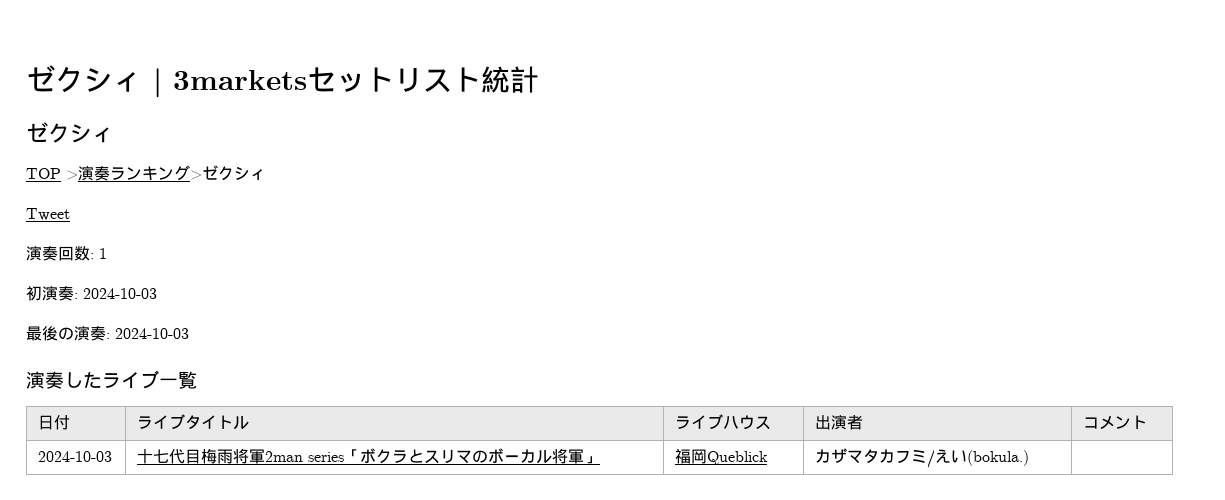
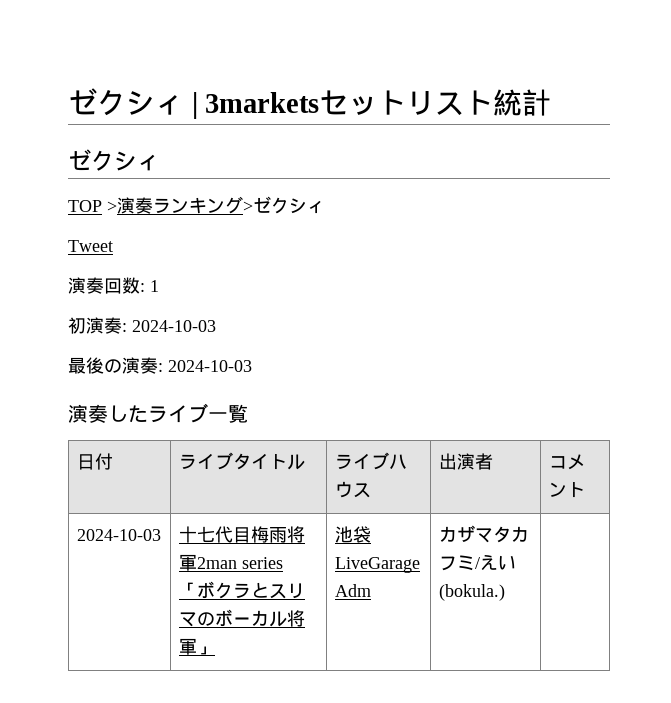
- 2024-10-03 | 十七代目梅雨将軍2man series「ボクラとスリマのボーカル将軍」 | 福岡Queblick | カザマタカフミ/えい(bokula.) |
+ 2024-10-03 | 十七代目梅雨将軍2man series「ボクラとスリマのボーカル将軍」 | 池袋LiveGarage Adm | カザマタカフミ/えい(bokula.) |

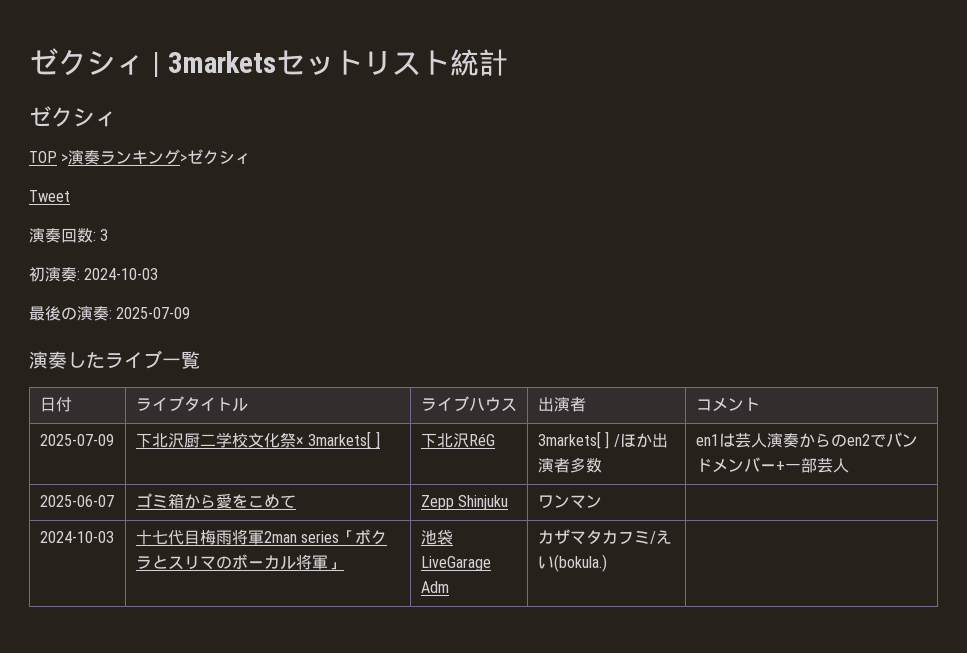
- 演奏回数: 1
+ 演奏回数: 3
- 最後の演奏: 2024-10-03
+ 最後の演奏: 2025-07-09
+ 2025-07-09 | 下北沢厨二学校文化祭× 3markets[ ] | 下北沢RéG | 3markets[ ] /ほか出演者多数 | en1は芸人演奏からのen2でバンドメンバー+一部芸人
+ 2025-06-07 | ゴミ箱から愛をこめて | Zepp Shinjuku | ワンマン |

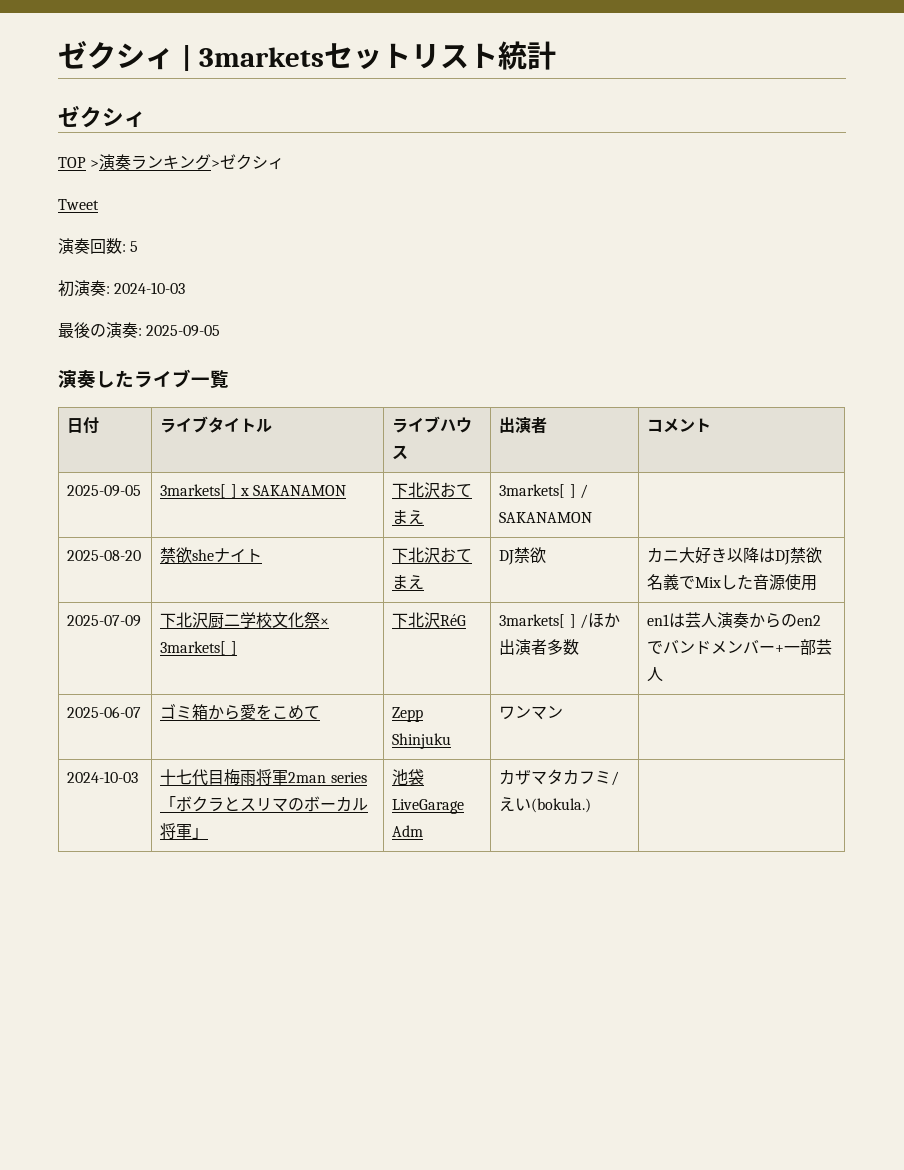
- 演奏回数: 3
+ 演奏回数: 5
- 最後の演奏: 2025-07-09
+ 最後の演奏: 2025-09-05
+ 2025-09-05 | 3markets[ ] x SAKANAMON | 下北沢おてまえ | 3markets[ ] / SAKANAMON |
+ 2025-08-20 | 禁欲sheナイト | 下北沢おてまえ | DJ禁欲 | カニ大好き以降はDJ禁欲名義でMixした音源使用

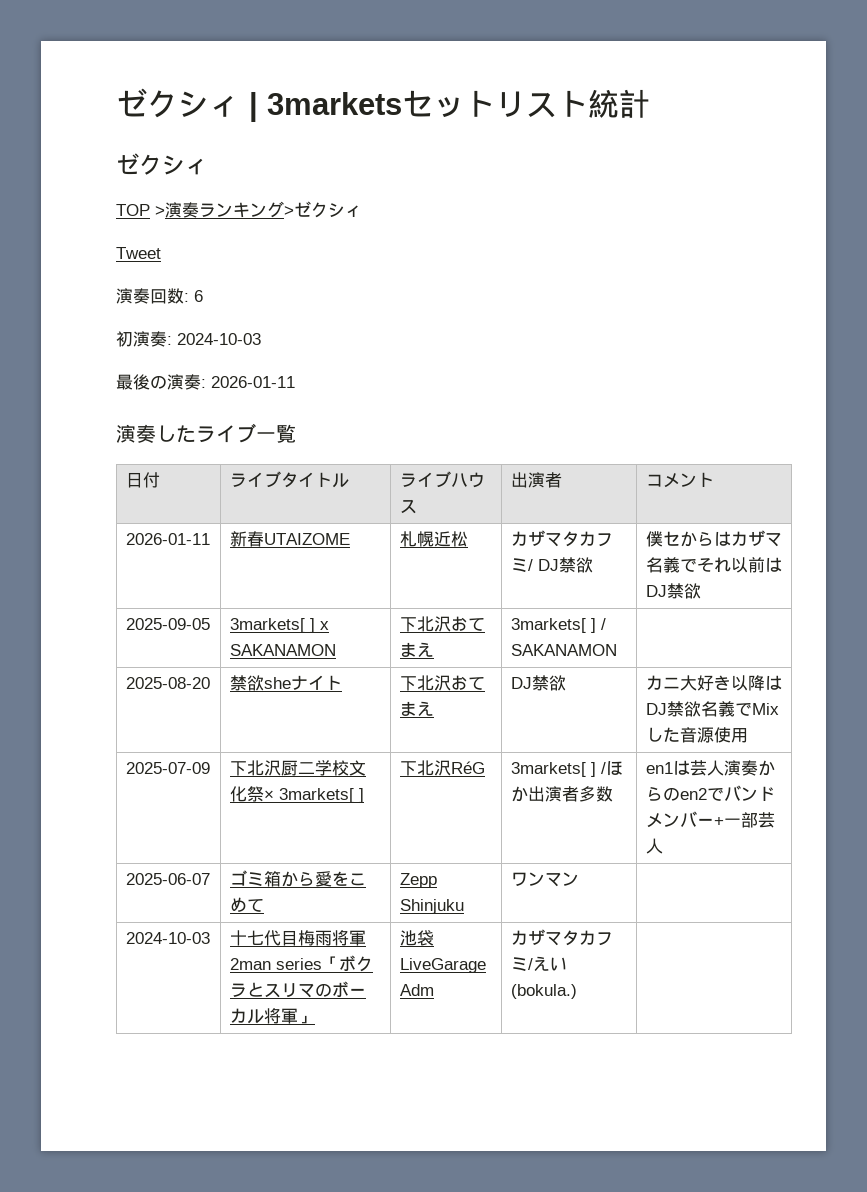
- 演奏回数: 5
+ 演奏回数: 6
- 最後の演奏: 2025-09-05
+ 最後の演奏: 2026-01-11
+ 2026-01-11 | 新春UTAIZOME | 札幌近松 | カザマタカフミ/ DJ禁欲 | 僕セからはカザマ名義でそれ以前はDJ禁欲

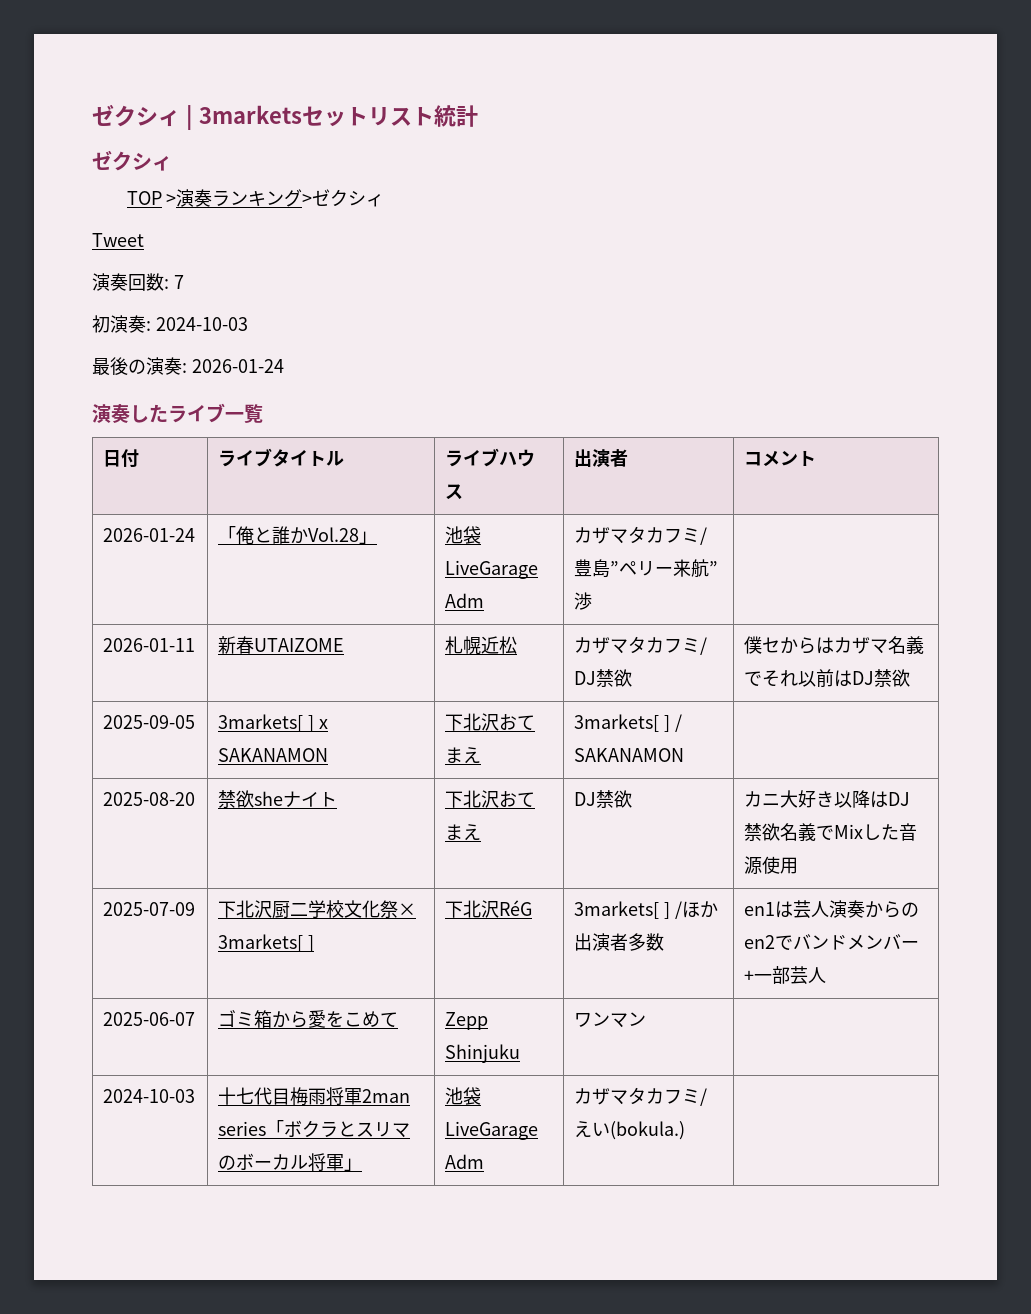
- 演奏回数: 6
+ 演奏回数: 7
- 最後の演奏: 2026-01-11
+ 最後の演奏: 2026-01-24
+ 2026-01-24 | 「俺と誰かVol.28」 | 池袋LiveGarage Adm | カザマタカフミ/豊島”ペリー来航”渉 |

